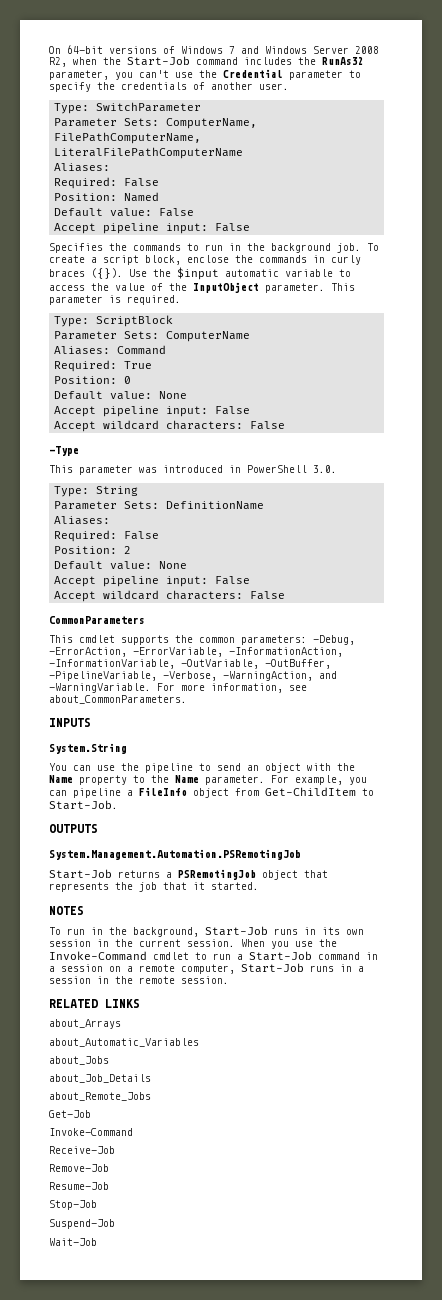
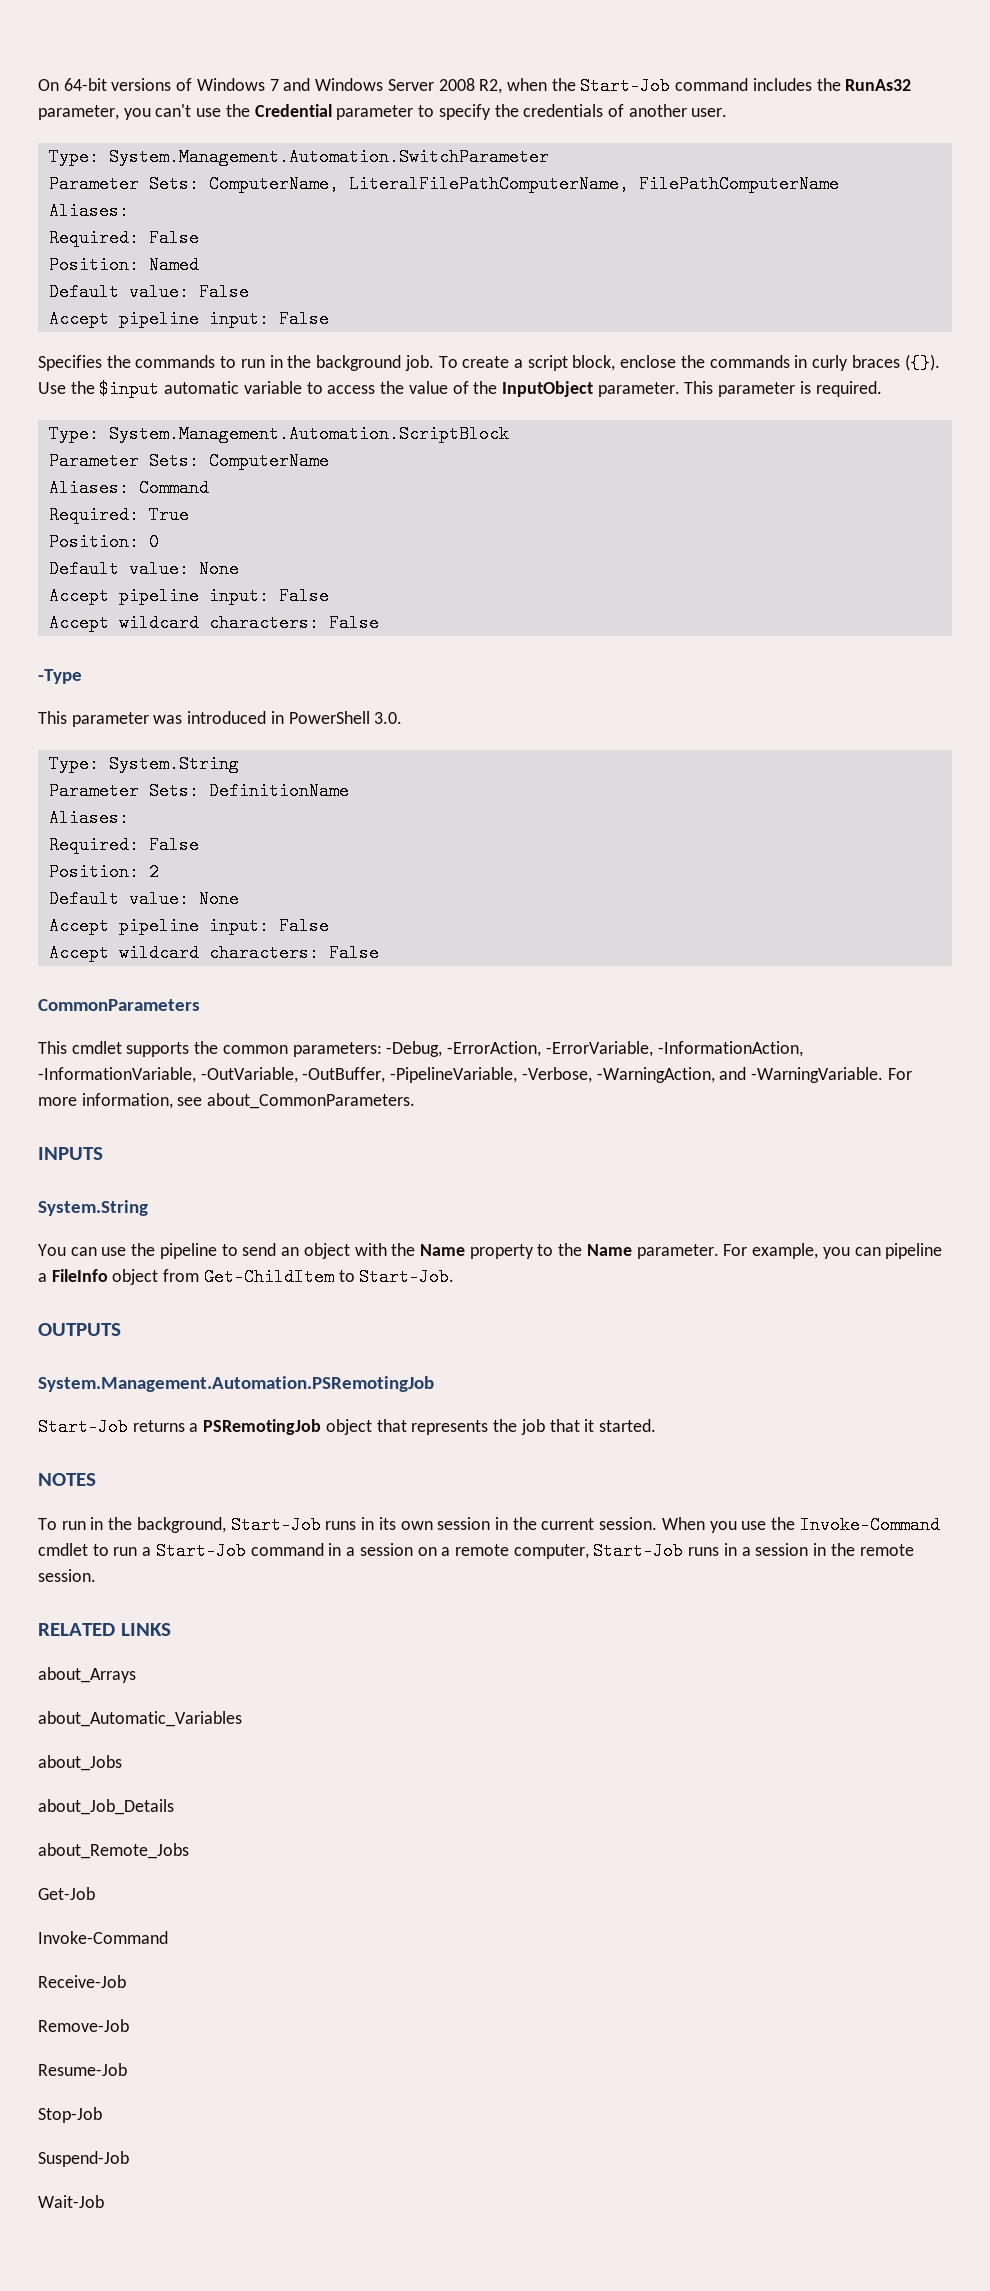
- Type: SwitchParameter
+ Type: System.Management.Automation.SwitchParameter
- Parameter Sets: ComputerName, FilePathComputerName, LiteralFilePathComputerName
+ Parameter Sets: ComputerName, LiteralFilePathComputerName, FilePathComputerName
- Type: ScriptBlock
+ Type: System.Management.Automation.ScriptBlock
- Type: String
+ Type: System.String

